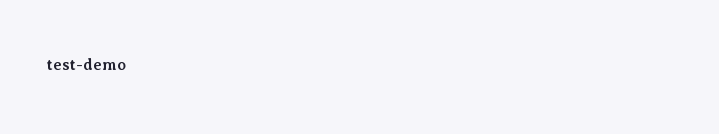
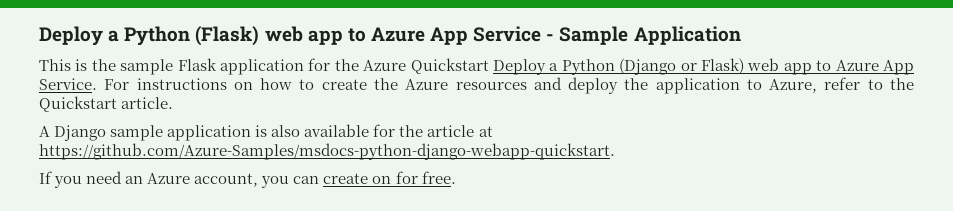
- test-demo
+ Deploy a Python (Flask) web app to Azure App Service - Sample Application
+ This is the sample Flask application for the Azure Quickstart Deploy a Python (Django or Flask) web app to Azure App Service. For instructions on how to create the Azure resources and deploy the application to Azure, refer to the Quickstart article.
+ A Django sample application is also available for the article at https://github.com/Azure-Samples/msdocs-python-django-webapp-quickstart.
+ If you need an Azure account, you can create on for free.

